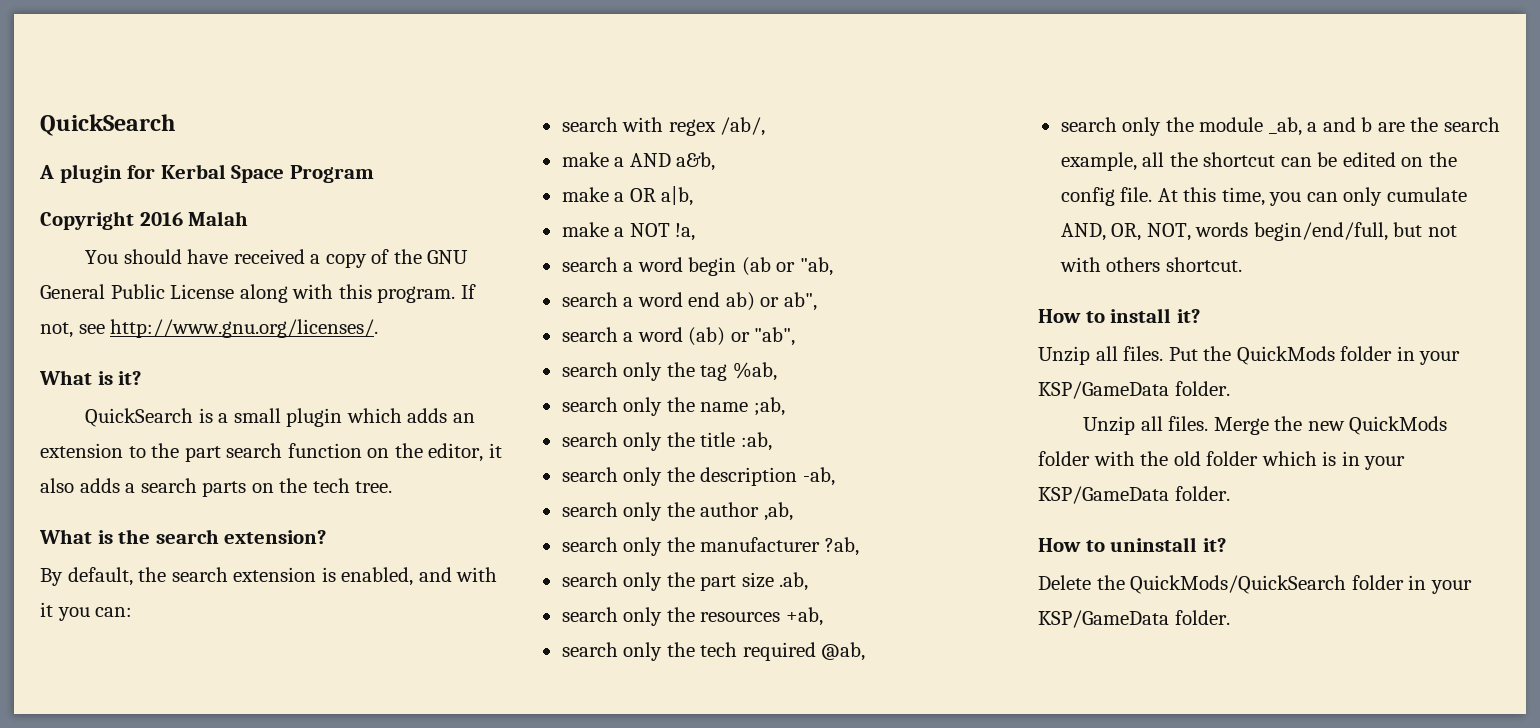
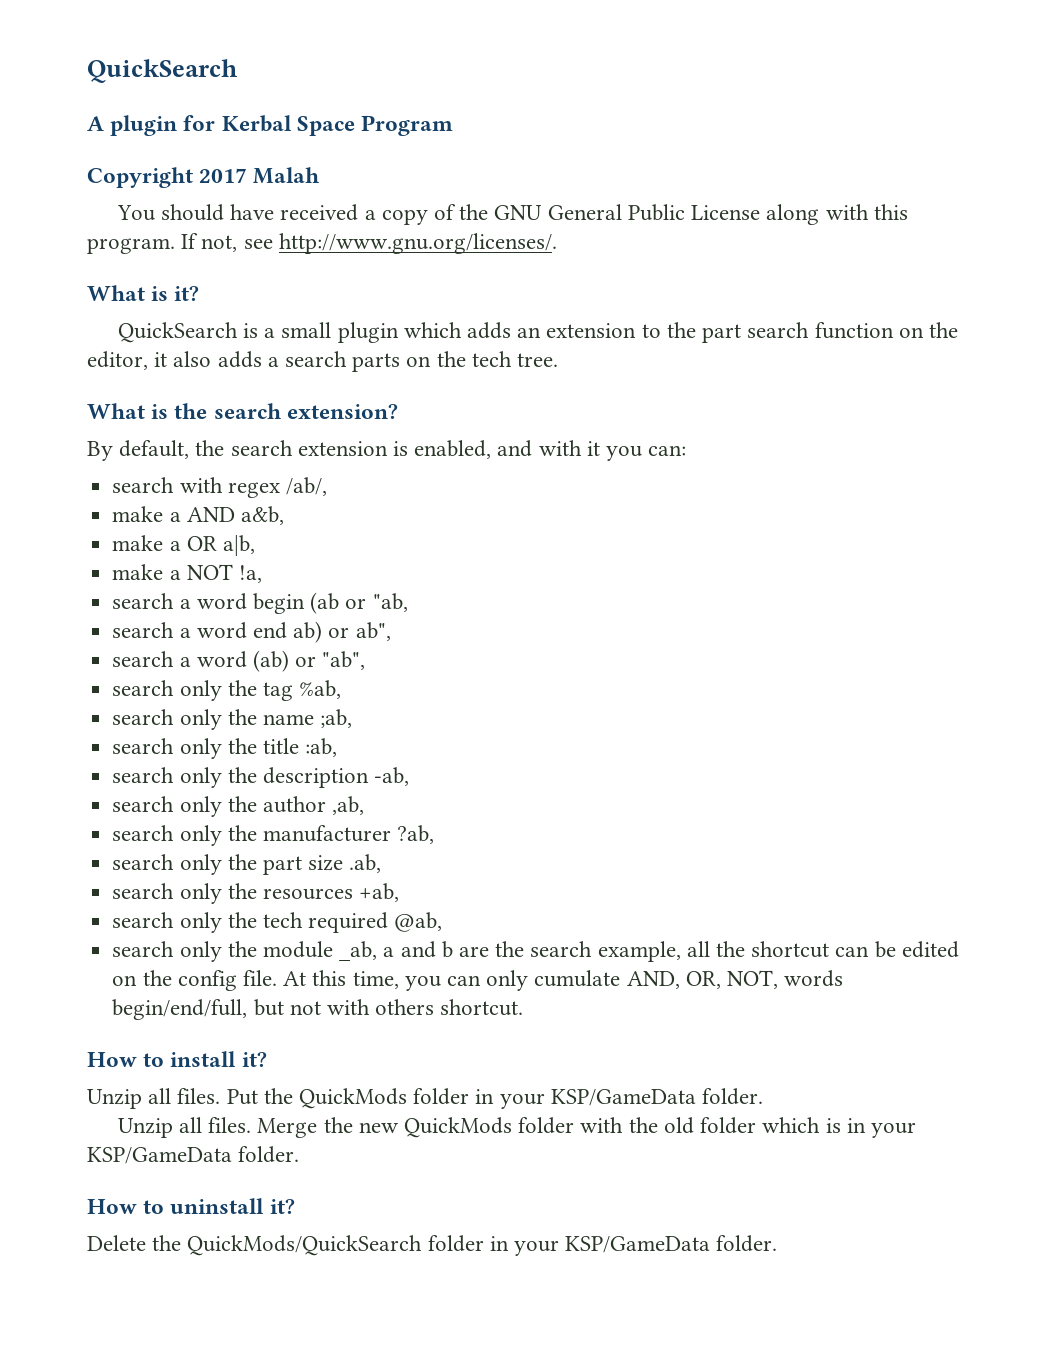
- Copyright 2016 Malah
+ Copyright 2017 Malah

